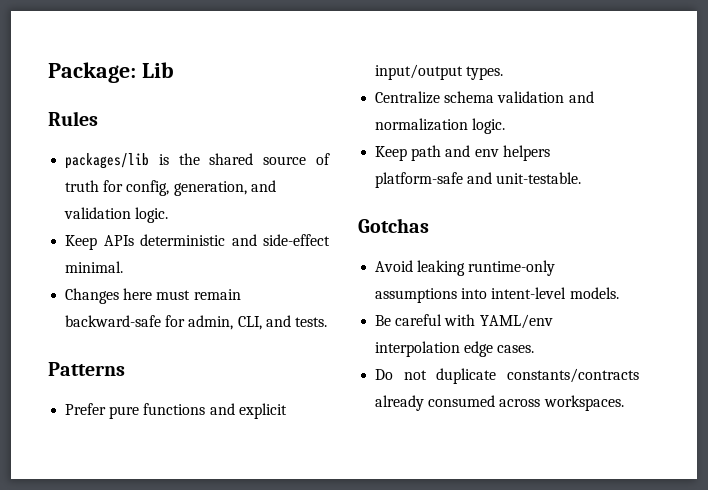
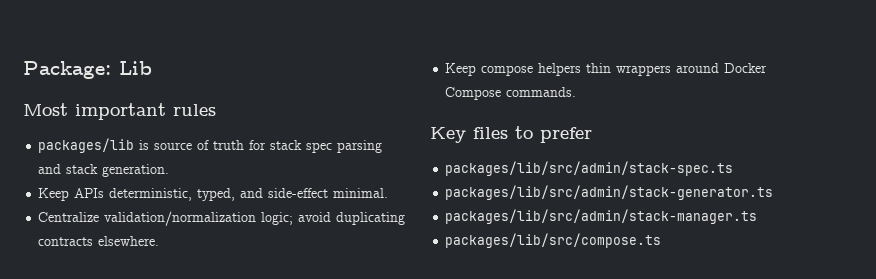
- Rules
+ Most important rules
- packages/lib is the shared source of truth for config, generation, and validation logic.
+ packages/lib is source of truth for stack spec parsing and stack generation.
- Keep APIs deterministic and side-effect minimal.
+ Keep APIs deterministic, typed, and side-effect minimal.
- Changes here must remain backward-safe for admin, CLI, and tests.
- Patterns
- Prefer pure functions and explicit input/output types.
- Centralize schema validation and normalization logic.
- Keep path and env helpers platform-safe and unit-testable.
- Gotchas
- Avoid leaking runtime-only assumptions into intent-level models.
- Be careful with YAML/env interpolation edge cases.
- Do not duplicate constants/contracts already consumed across workspaces.
+ Centralize validation/normalization logic; avoid duplicating contracts elsewhere.
+ Keep compose helpers thin wrappers around Docker Compose commands.
+ Key files to prefer
+ packages/lib/src/admin/stack-spec.ts
+ packages/lib/src/admin/stack-generator.ts
+ packages/lib/src/admin/stack-manager.ts
+ packages/lib/src/compose.ts

